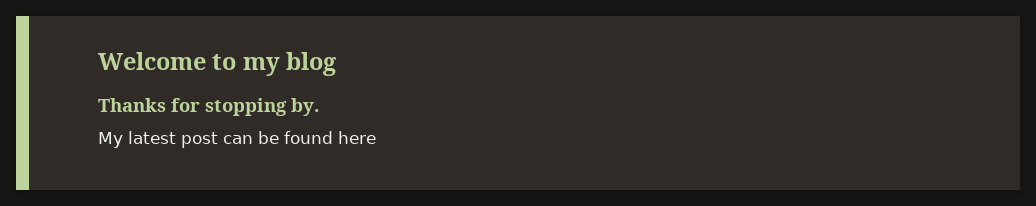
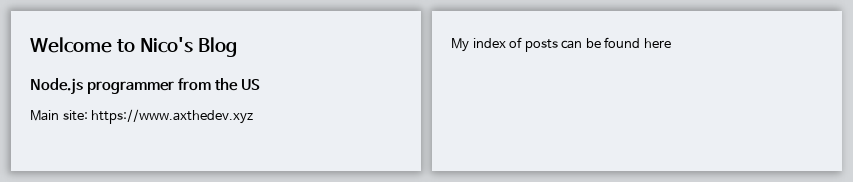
- Welcome to my blog
- Thanks for stopping by.
- My latest post can be found here
+ Welcome to Nico's Blog
+ Node.js programmer from the US
+ Main site: https://www.axthedev.xyz
+ My index of posts can be found here

